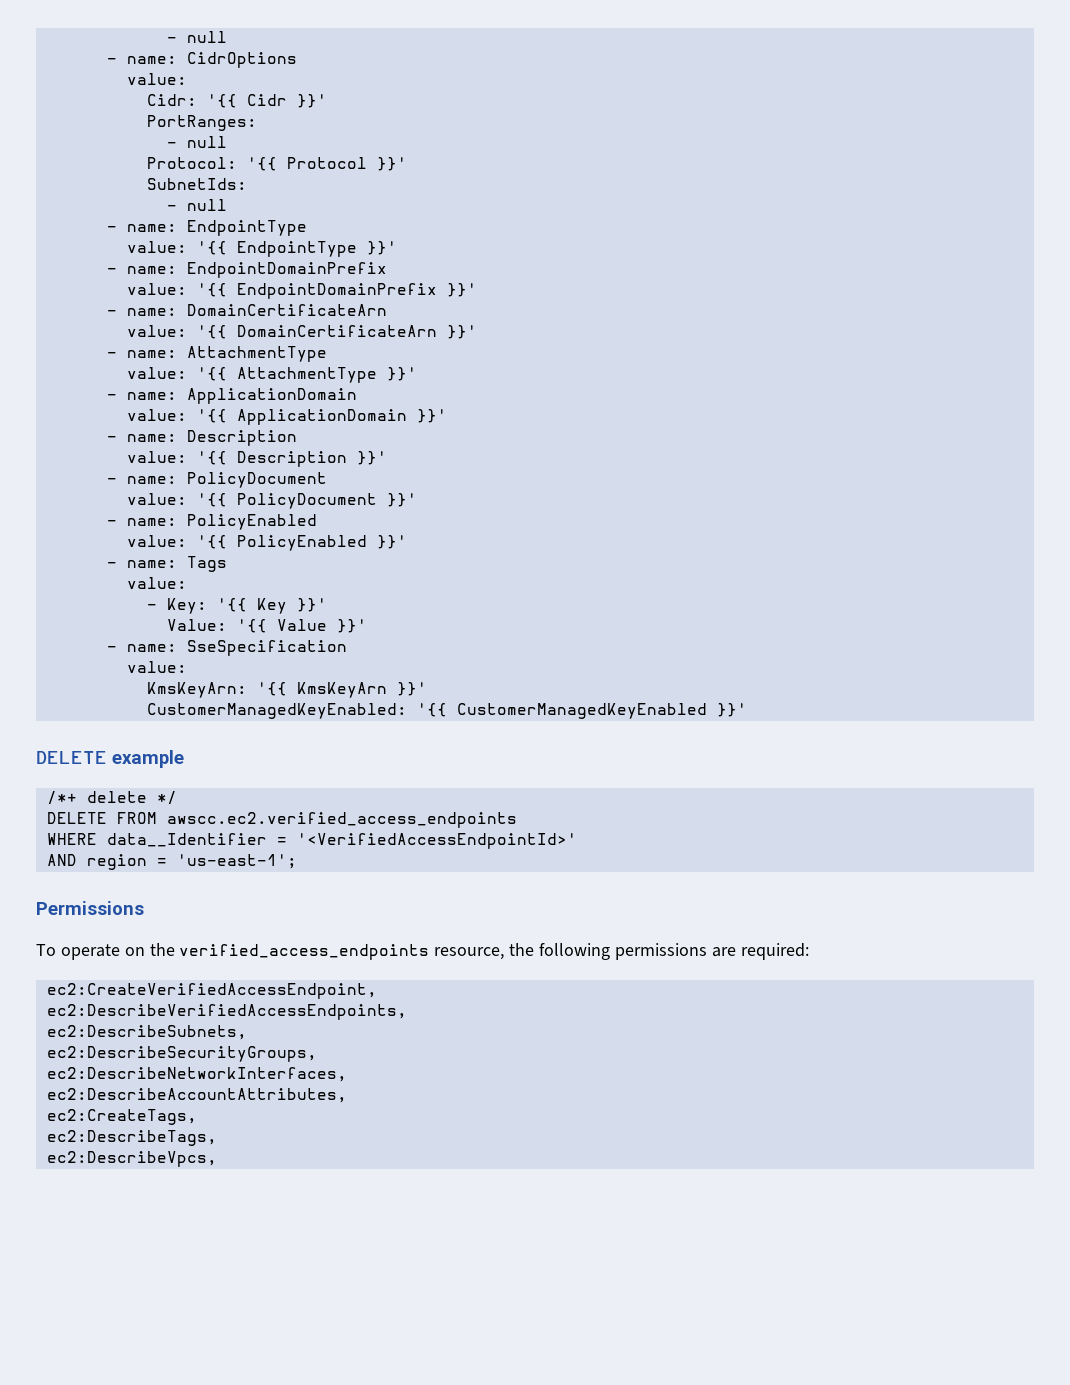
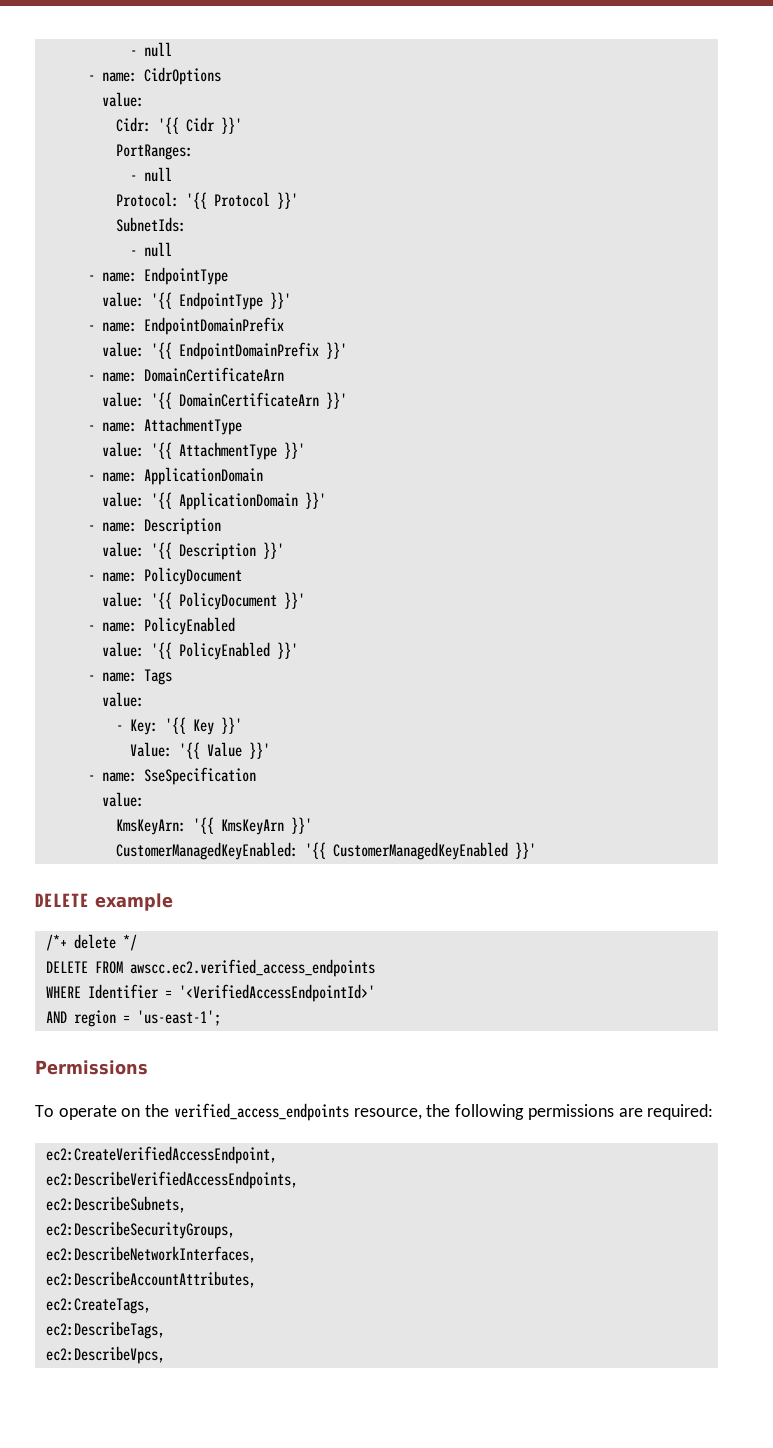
- WHERE data__Identifier = '<VerifiedAccessEndpointId>'
+ WHERE Identifier = '<VerifiedAccessEndpointId>'

